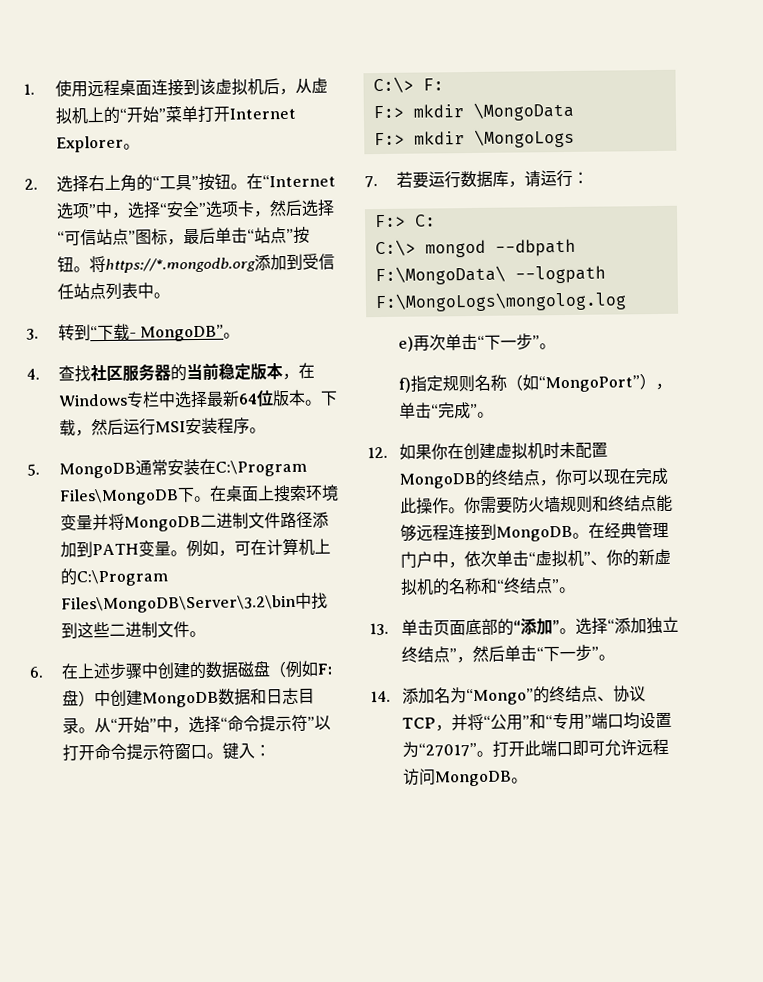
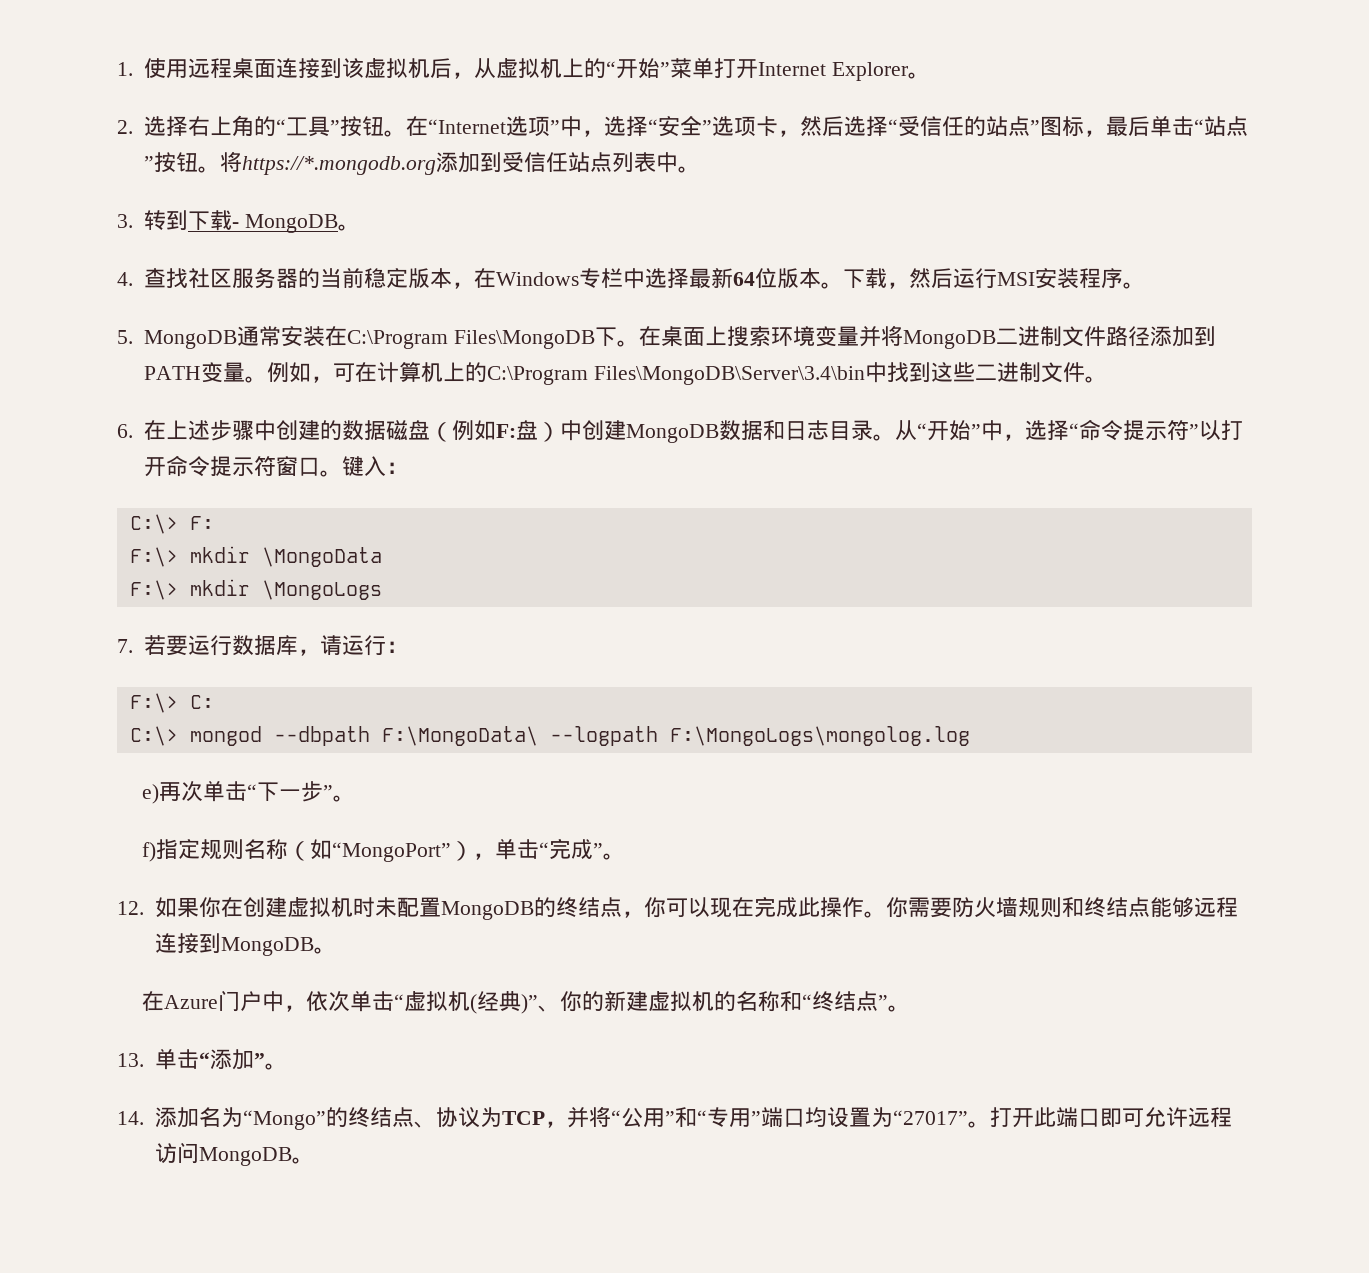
- 在“Internet选项”中，选择“安全”选项卡，然后选择“可信站点”图标，最后单击“站点”按钮。
+ 在“Internet选项”中，选择“安全”选项卡，然后选择“受信任的站点”图标，最后单击“站点”按钮。
- 3.转到“下载- MongoDB”。
+ 3.转到下载- MongoDB。
- 例如，可在计算机上的C:\Program Files\MongoDB\Server\3.2\bin中找到这些二进制文件。
+ 例如，可在计算机上的C:\Program Files\MongoDB\Server\3.4\bin中找到这些二进制文件。
- F:> mkdir \MongoData
+ F:\> mkdir \MongoData
- F:> mkdir \MongoLogs
+ F:\> mkdir \MongoLogs
- F:> C:
+ F:\> C:
- 你需要防火墙规则和终结点能够远程连接到MongoDB。在经典管理门户中，依次单击“虚拟机”、你的新虚拟机的名称和“终结点”。
+ 你需要防火墙规则和终结点能够远程连接到MongoDB。
+ 在Azure门户中，依次单击“虚拟机(经典)”、你的新建虚拟机的名称和“终结点”。
- 13.单击页面底部的“添加”。选择“添加独立终结点”，然后单击“下一步”。
+ 13.单击“添加”。
- 14.添加名为“Mongo”的终结点、协议TCP，并将“公用”和“专用”端口均设置为“27017”。
+ 14.添加名为“Mongo”的终结点、协议为TCP，并将“公用”和“专用”端口均设置为“27017”。

